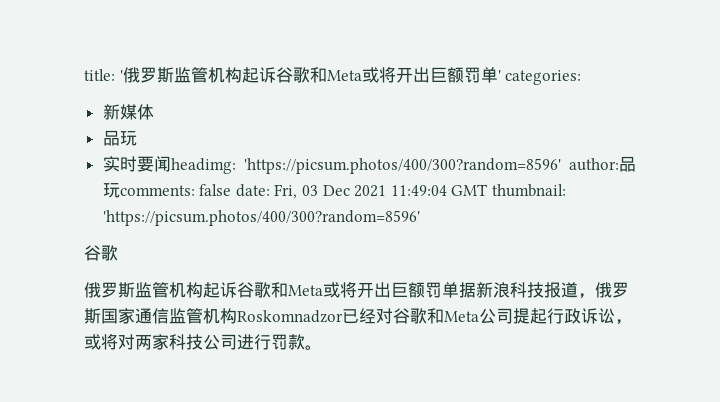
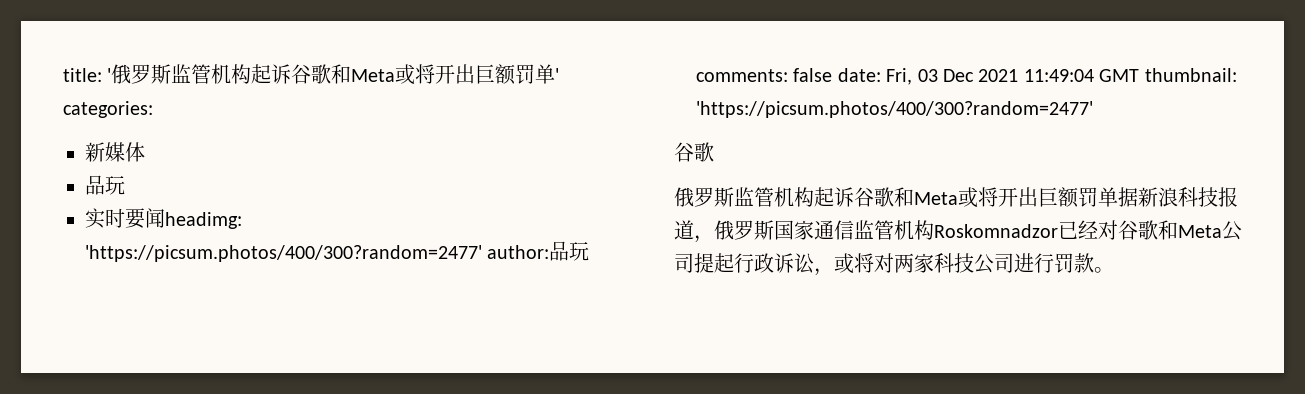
- 实时要闻headimg: 'https://picsum.photos/400/300?random=8596' author:品玩comments: false date: Fri, 03 Dec 2021 11:49:04 GMT thumbnail: 'https://picsum.photos/400/300?random=8596'
+ 实时要闻headimg: 'https://picsum.photos/400/300?random=2477' author:品玩comments: false date: Fri, 03 Dec 2021 11:49:04 GMT thumbnail: 'https://picsum.photos/400/300?random=2477'

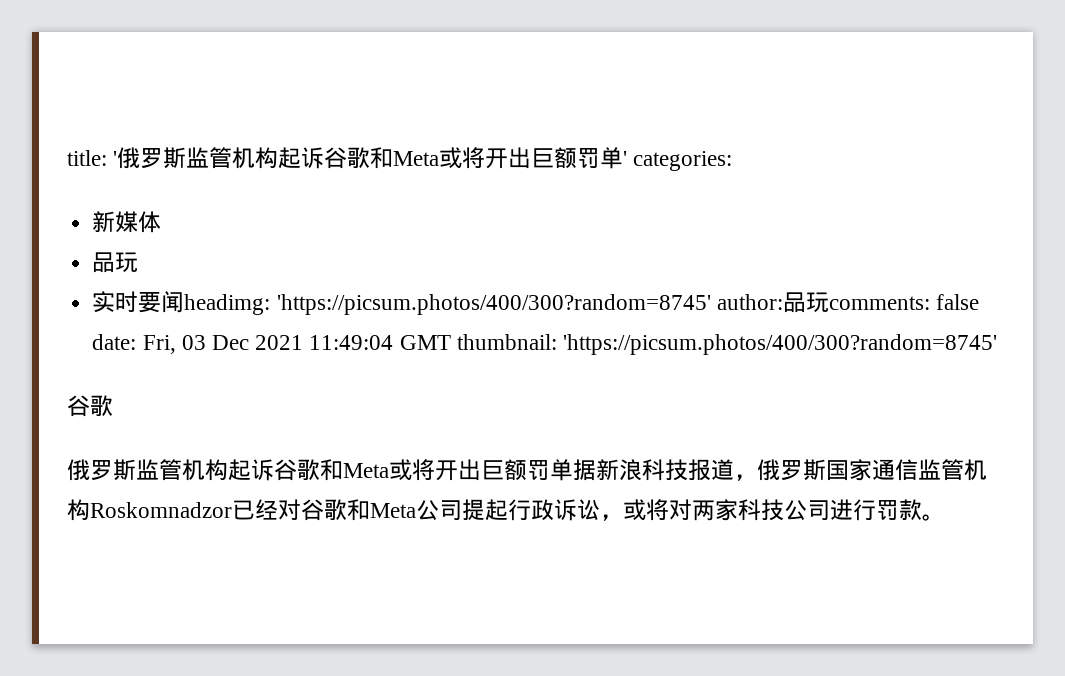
- 实时要闻headimg: 'https://picsum.photos/400/300?random=2477' author:品玩comments: false date: Fri, 03 Dec 2021 11:49:04 GMT thumbnail: 'https://picsum.photos/400/300?random=2477'
+ 实时要闻headimg: 'https://picsum.photos/400/300?random=8745' author:品玩comments: false date: Fri, 03 Dec 2021 11:49:04 GMT thumbnail: 'https://picsum.photos/400/300?random=8745'

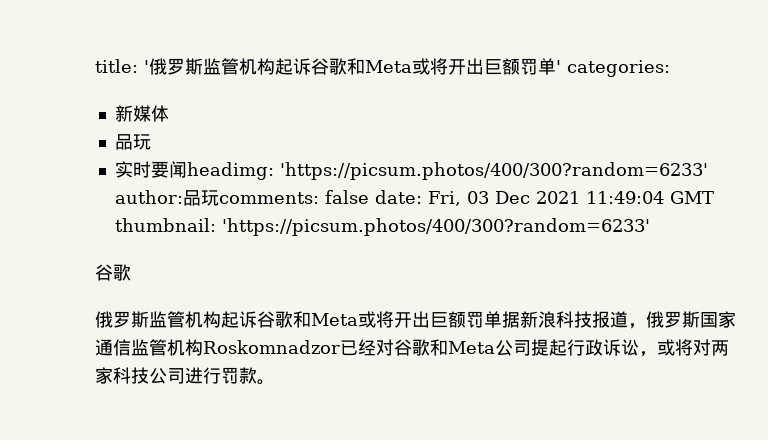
- 实时要闻headimg: 'https://picsum.photos/400/300?random=8745' author:品玩comments: false date: Fri, 03 Dec 2021 11:49:04 GMT thumbnail: 'https://picsum.photos/400/300?random=8745'
+ 实时要闻headimg: 'https://picsum.photos/400/300?random=6233' author:品玩comments: false date: Fri, 03 Dec 2021 11:49:04 GMT thumbnail: 'https://picsum.photos/400/300?random=6233'

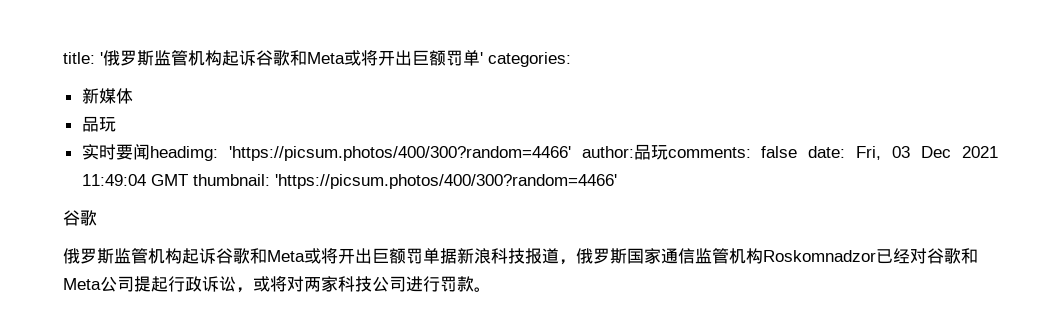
- 实时要闻headimg: 'https://picsum.photos/400/300?random=6233' author:品玩comments: false date: Fri, 03 Dec 2021 11:49:04 GMT thumbnail: 'https://picsum.photos/400/300?random=6233'
+ 实时要闻headimg: 'https://picsum.photos/400/300?random=4466' author:品玩comments: false date: Fri, 03 Dec 2021 11:49:04 GMT thumbnail: 'https://picsum.photos/400/300?random=4466'

